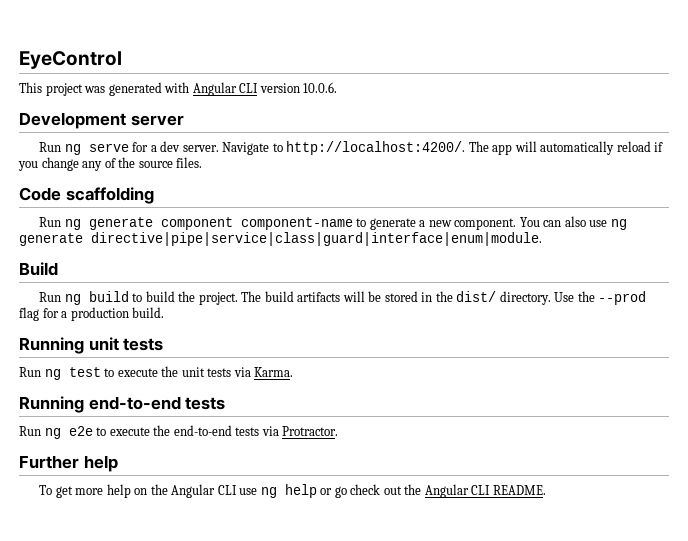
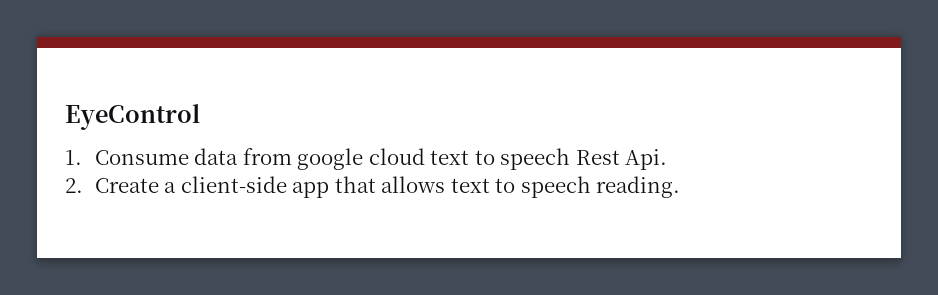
- This project was generated with Angular CLI version 10.0.6.
- Development server
- Run ng serve for a dev server. Navigate to http://localhost:4200/. The app will automatically reload if you change any of the source files.
- Code scaffolding
- Run ng generate component component-name to generate a new component. You can also use ng generate directive|pipe|service|class|guard|interface|enum|module.
- Build
- Run ng build to build the project. The build artifacts will be stored in the dist/ directory. Use the --prod flag for a production build.
- Running unit tests
- Run ng test to execute the unit tests via Karma.
- Running end-to-end tests
- Run ng e2e to execute the end-to-end tests via Protractor.
- Further help
- To get more help on the Angular CLI use ng help or go check out the Angular CLI README.
+ 1. Consume data from google cloud text to speech Rest Api.
+ 2. Create a client-side app that allows text to speech reading.

